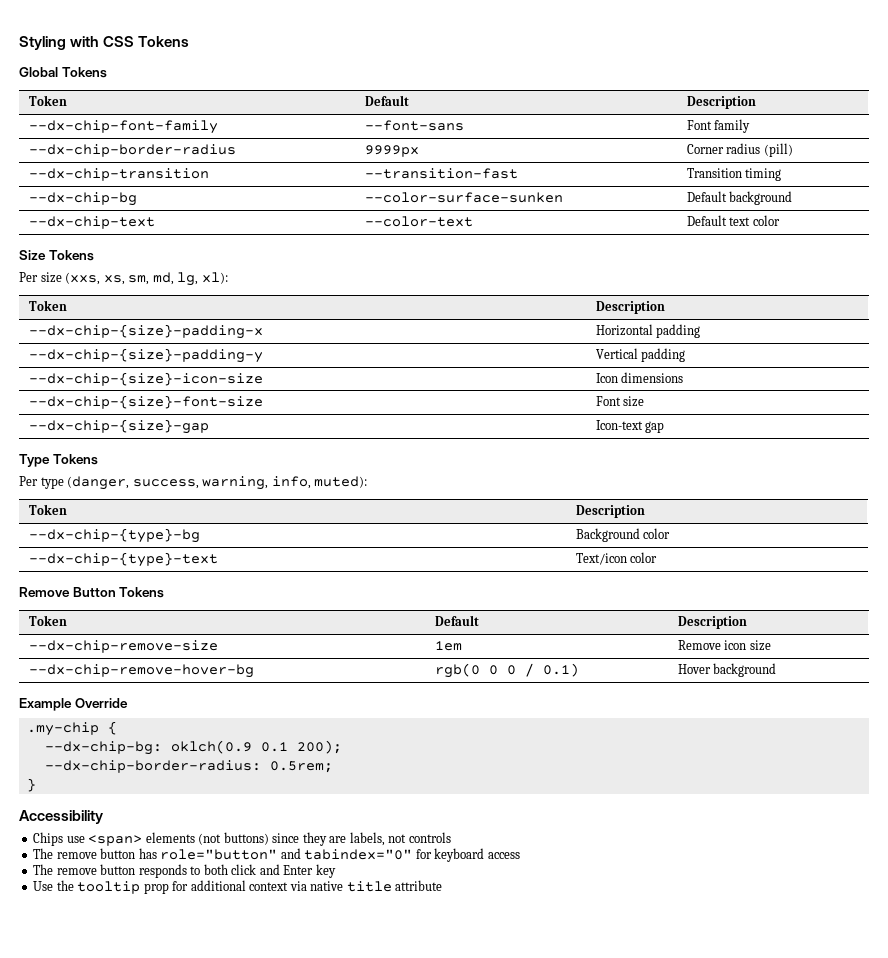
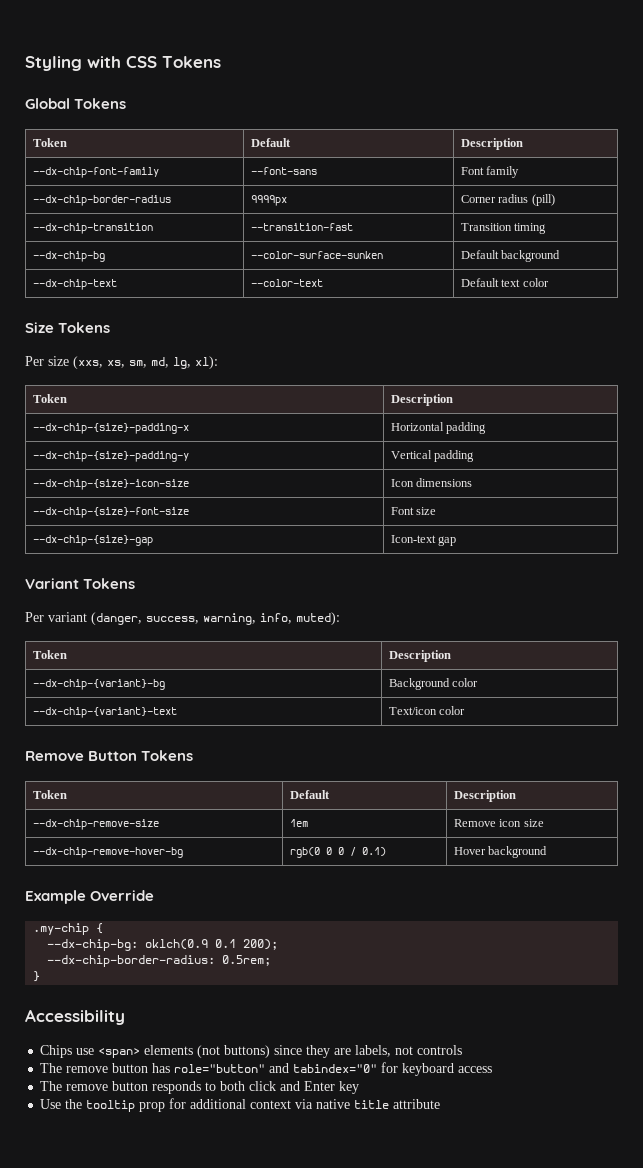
- Type Tokens
- Per type (danger, success, warning, info, muted):
+ Variant Tokens
+ Per variant (danger, success, warning, info, muted):
- --dx-chip-{type}-bg | Background color
+ --dx-chip-{variant}-bg | Background color
- --dx-chip-{type}-text | Text/icon color
+ --dx-chip-{variant}-text | Text/icon color

